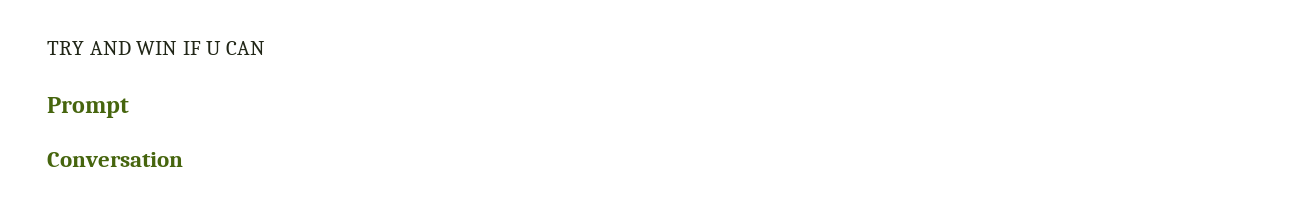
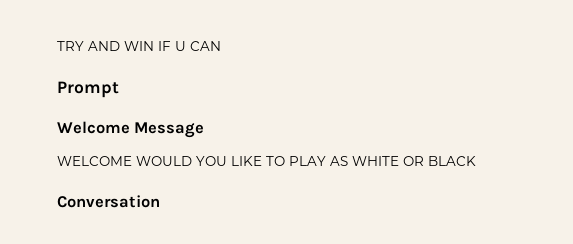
+ Welcome Message
+ WELCOME WOULD YOU LIKE TO PLAY AS WHITE OR BLACK

